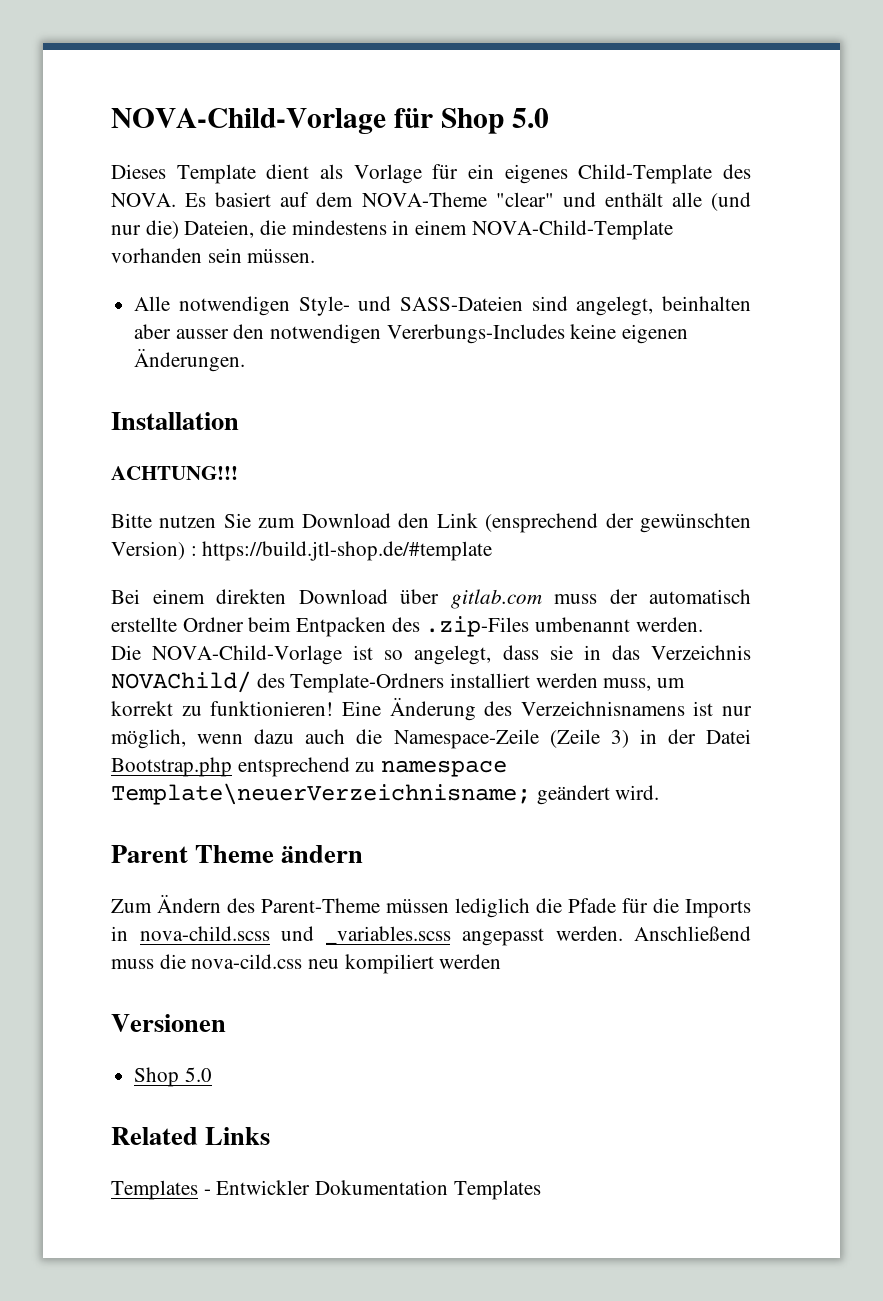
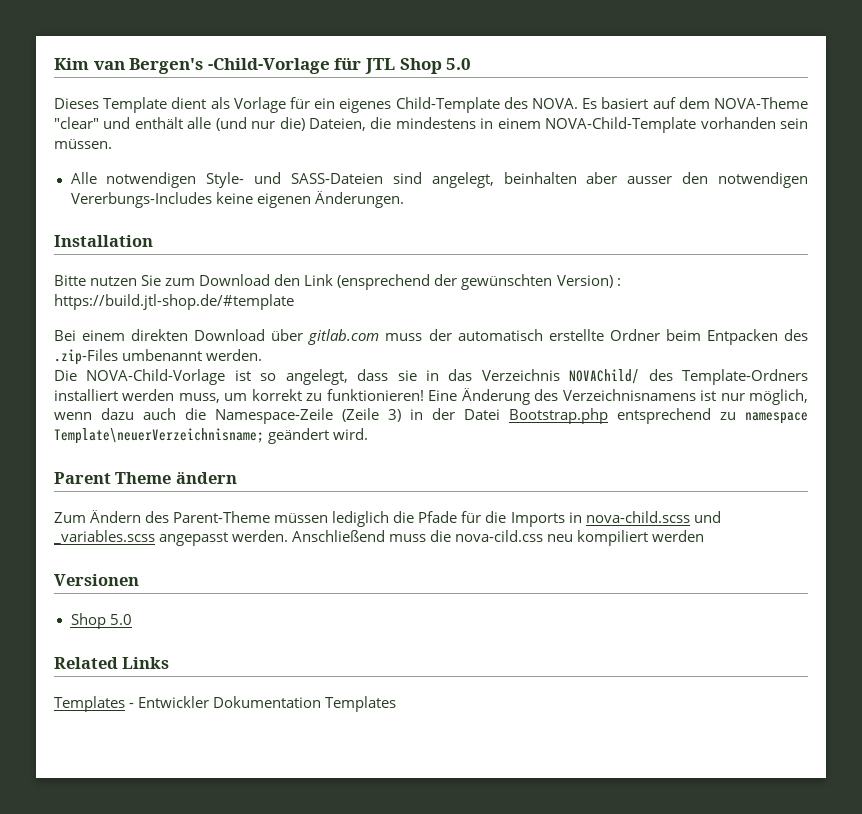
- NOVA-Child-Vorlage für Shop 5.0
+ Kim van Bergen's -Child-Vorlage für JTL Shop 5.0
- ACHTUNG!!!

